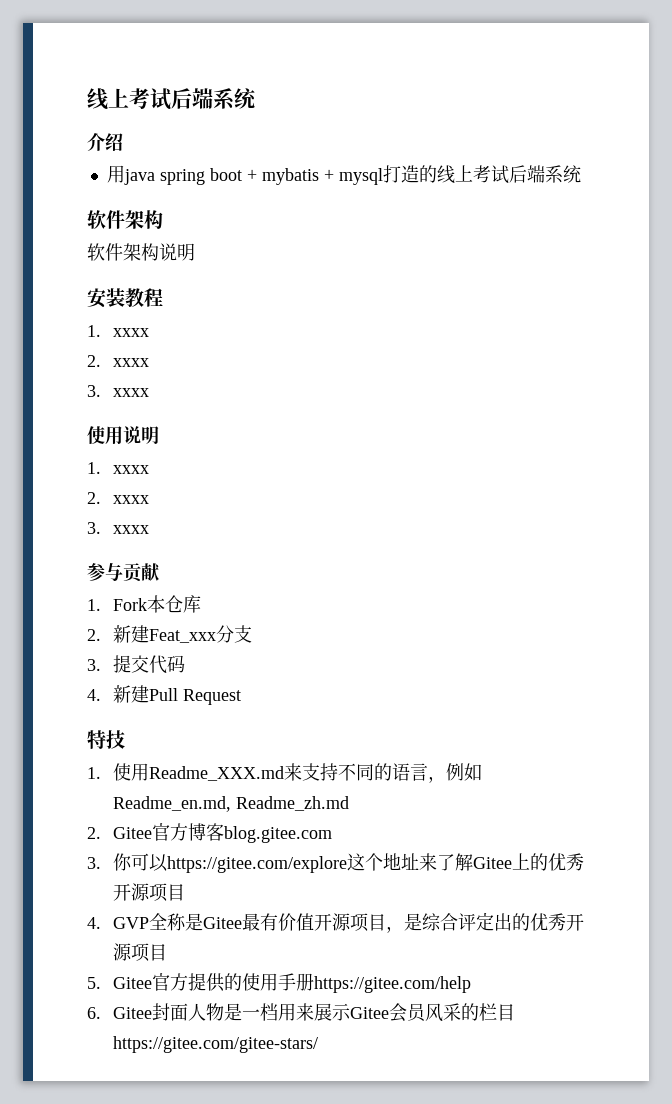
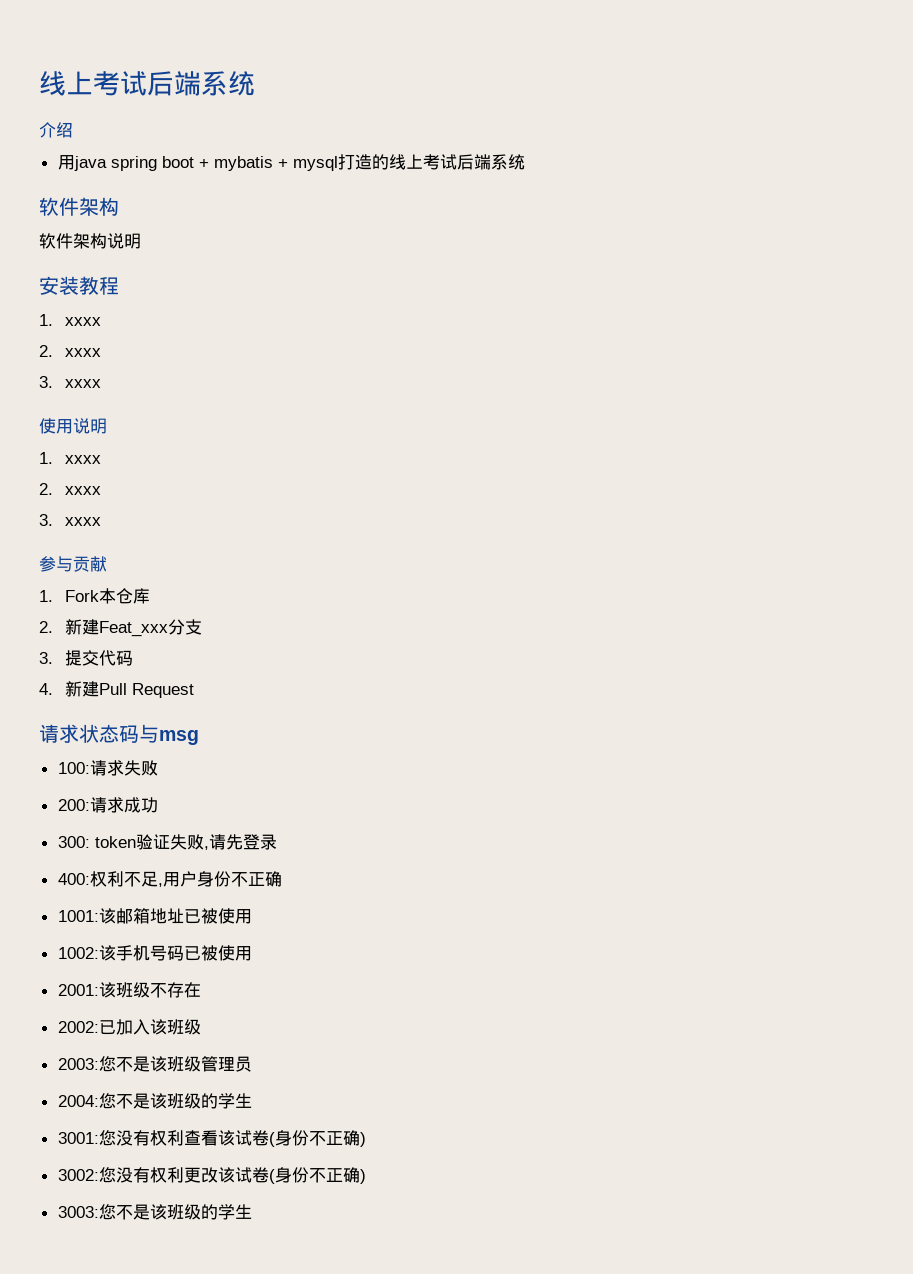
- 特技
- 1.使用Readme_XXX.md来支持不同的语言，例如Readme_en.md, Readme_zh.md
- 2. Gitee官方博客blog.gitee.com
- 3.你可以https://gitee.com/explore这个地址来了解Gitee上的优秀开源项目
- 4. GVP全称是Gitee最有价值开源项目，是综合评定出的优秀开源项目
- 5. Gitee官方提供的使用手册https://gitee.com/help
- 6. Gitee封面人物是一档用来展示Gitee会员风采的栏目https://gitee.com/gitee-stars/
+ 请求状态码与msg
+ 100:请求失败
+ 200:请求成功
+ 300: token验证失败,请先登录
+ 400:权利不足,用户身份不正确
+ 1001:该邮箱地址已被使用
+ 1002:该手机号码已被使用
+ 2001:该班级不存在
+ 2002:已加入该班级
+ 2003:您不是该班级管理员
+ 2004:您不是该班级的学生
+ 3001:您没有权利查看该试卷(身份不正确)
+ 3002:您没有权利更改该试卷(身份不正确)
+ 3003:您不是该班级的学生

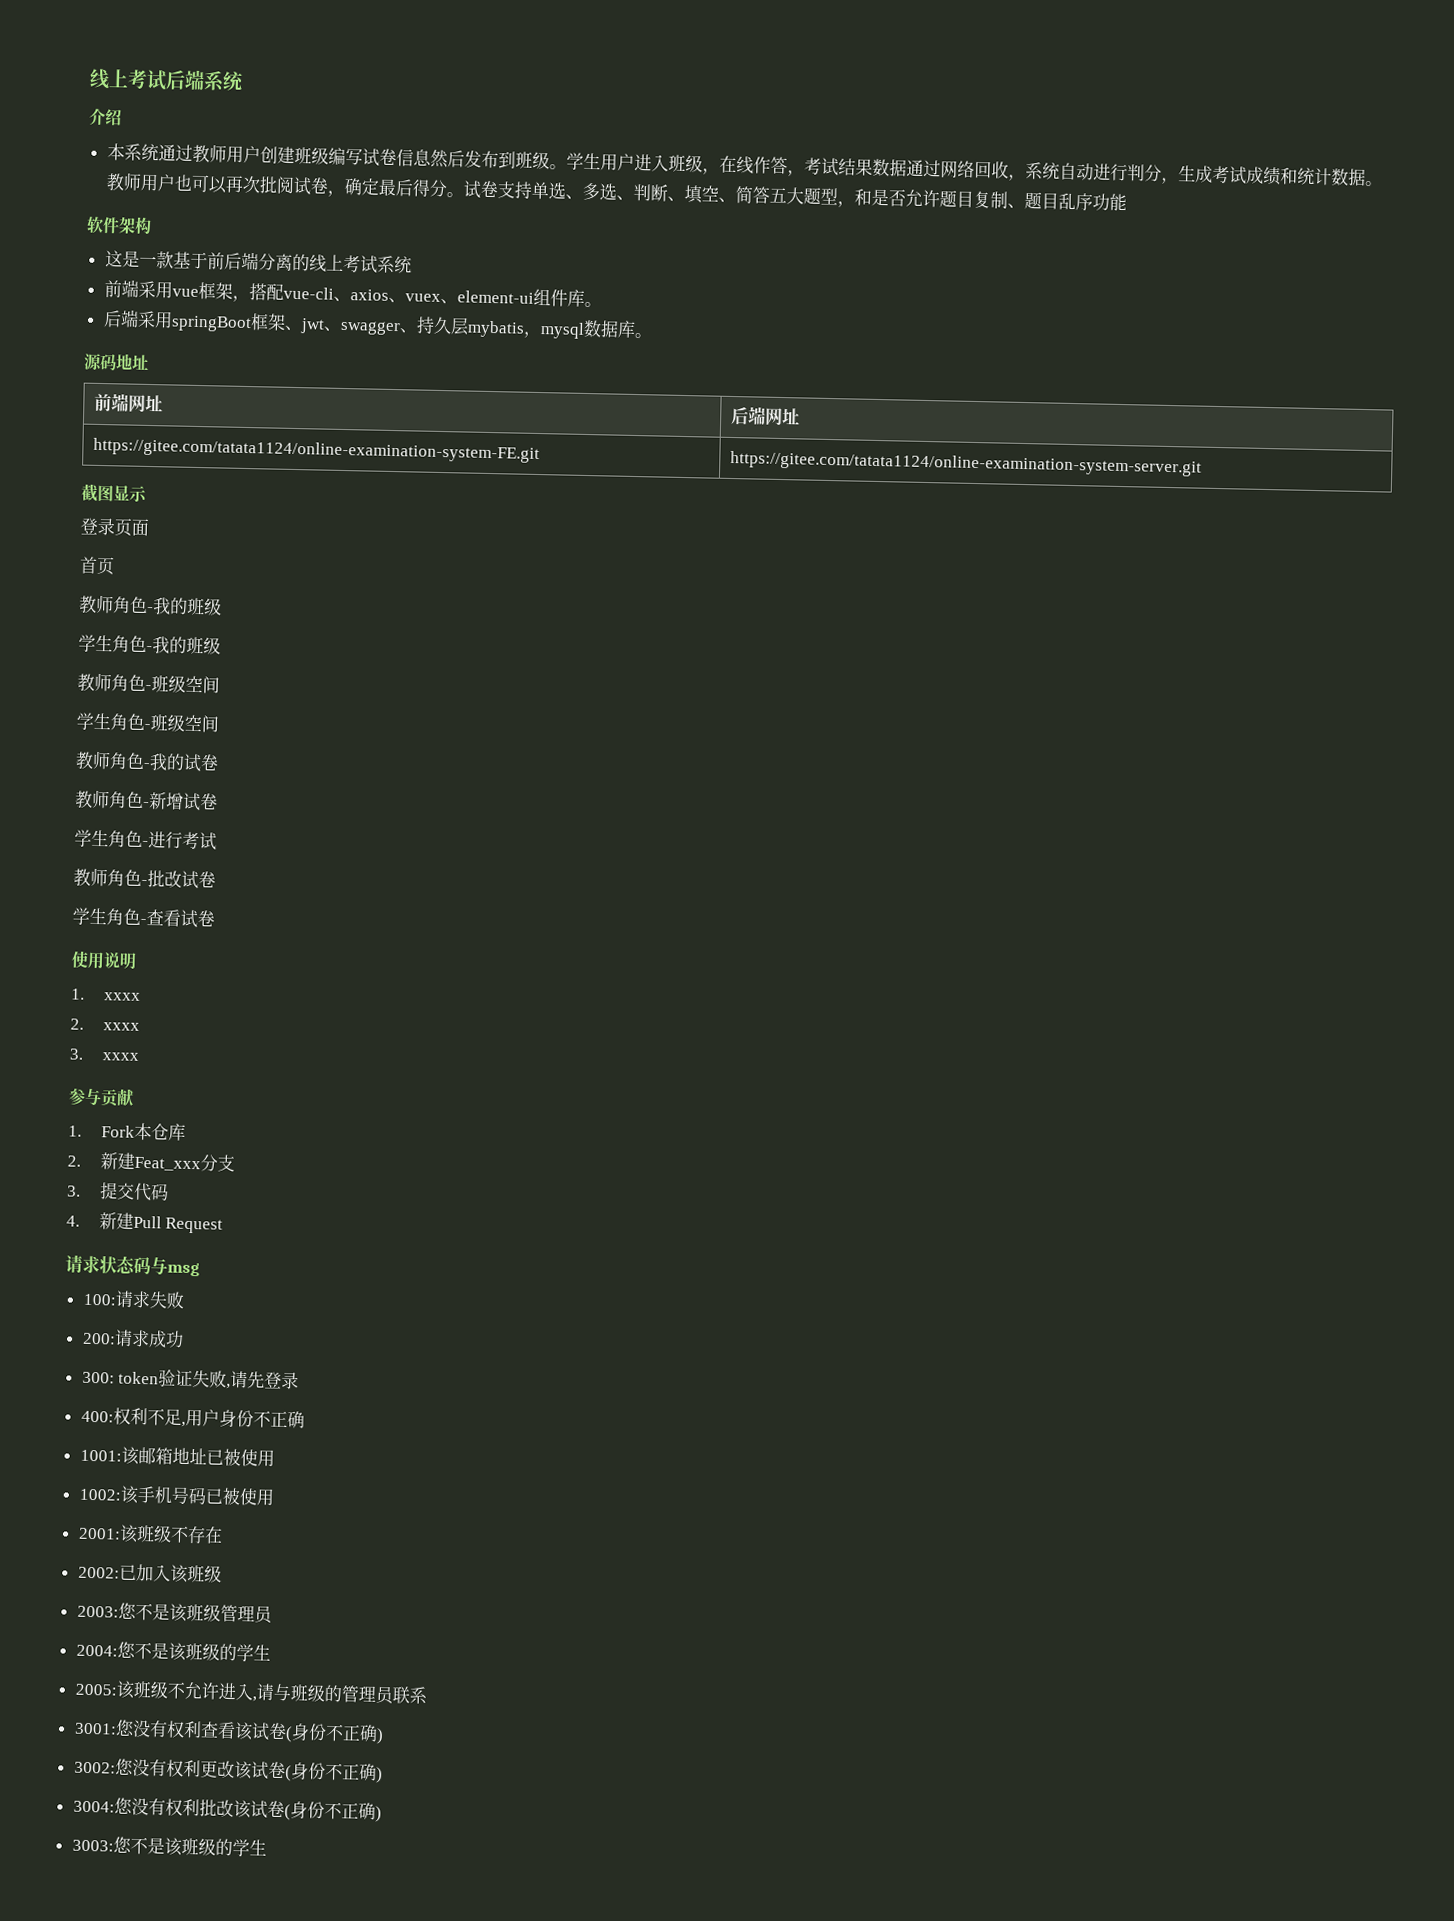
- 用java spring boot + mybatis + mysql打造的线上考试后端系统
+ 本系统通过教师用户创建班级编写试卷信息然后发布到班级。学生用户进入班级，在线作答，考试结果数据通过网络回收，系统自动进行判分，生成考试成绩和统计数据。教师用户也可以再次批阅试卷，确定最后得分。试卷支持单选、多选、判断、填空、简答五大题型，和是否允许题目复制、题目乱序功能
  软件架构
- 软件架构说明
- 安装教程
- 1. xxxx
- 2. xxxx
- 3. xxxx
+ 这是一款基于前后端分离的线上考试系统
+ 前端采用vue框架，搭配vue-cli、axios、vuex、element-ui组件库。
+ 后端采用springBoot框架、jwt、swagger、持久层mybatis，mysql数据库。
+ 源码地址
+ 前端网址 | 后端网址
+ https://gitee.com/tatata1124/online-examination-system-FE.git | https://gitee.com/tatata1124/online-examination-system-server.git
+ 截图显示
+ 登录页面
+ 首页
+ 教师角色-我的班级
+ 学生角色-我的班级
+ 教师角色-班级空间
+ 学生角色-班级空间
+ 教师角色-我的试卷
+ 教师角色-新增试卷
+ 学生角色-进行考试
+ 教师角色-批改试卷
+ 学生角色-查看试卷
+ 2005:该班级不允许进入,请与班级的管理员联系
+ 3004:您没有权利批改该试卷(身份不正确)

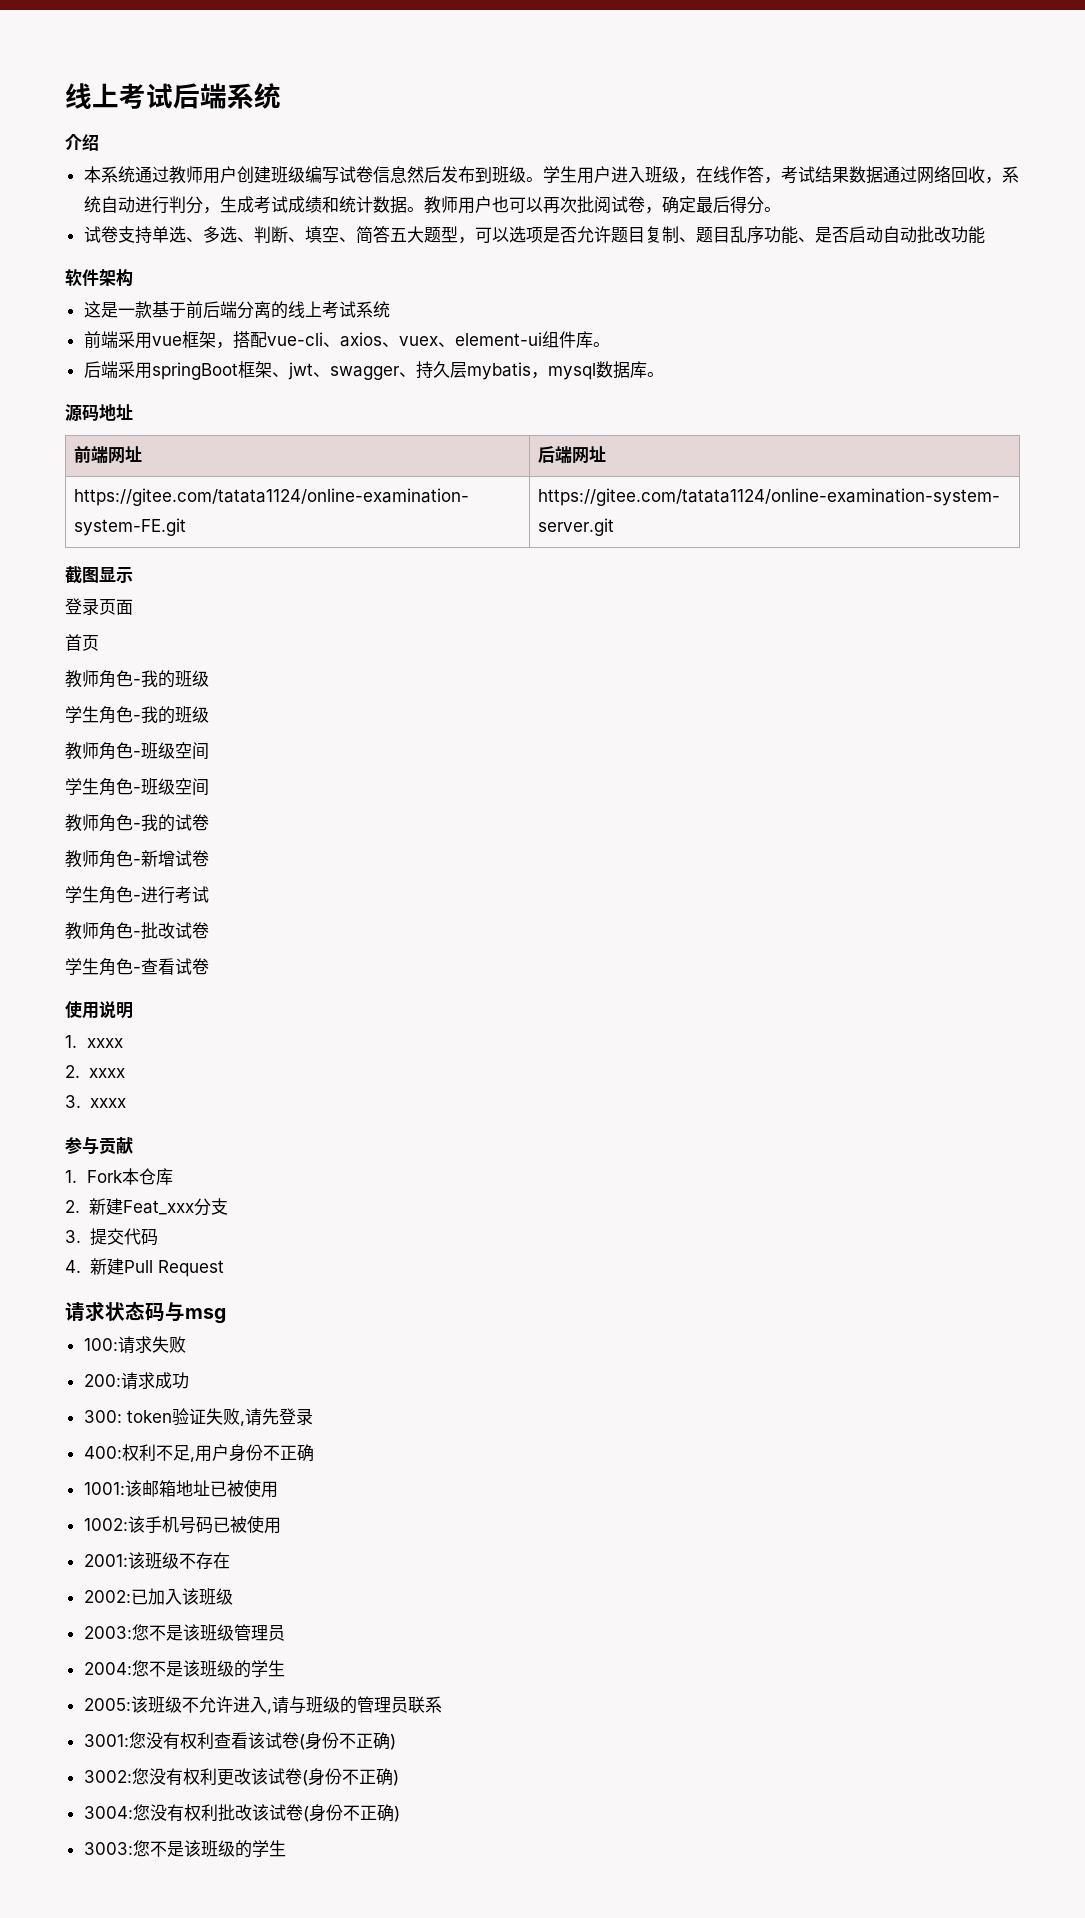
- 教师用户也可以再次批阅试卷，确定最后得分。试卷支持单选、多选、判断、填空、简答五大题型，和是否允许题目复制、题目乱序功能
+ 教师用户也可以再次批阅试卷，确定最后得分。
+ 试卷支持单选、多选、判断、填空、简答五大题型，可以选项是否允许题目复制、题目乱序功能、是否启动自动批改功能

